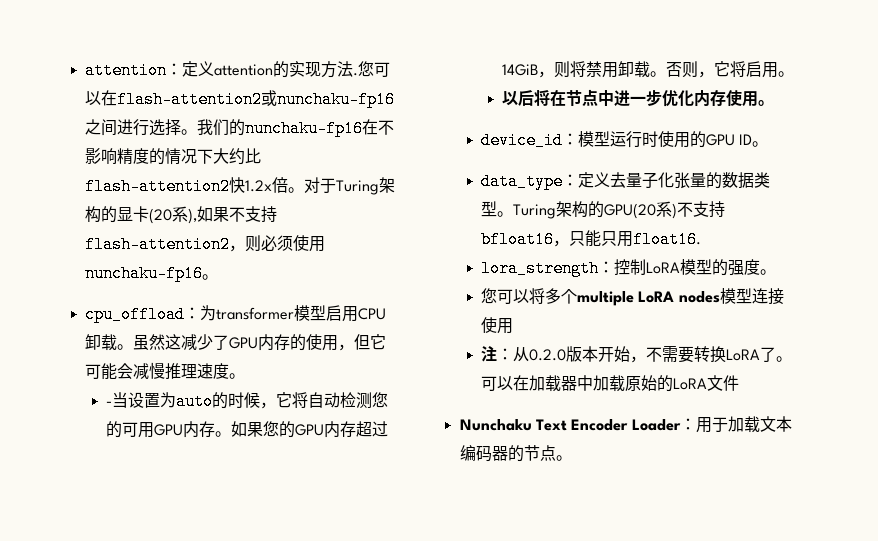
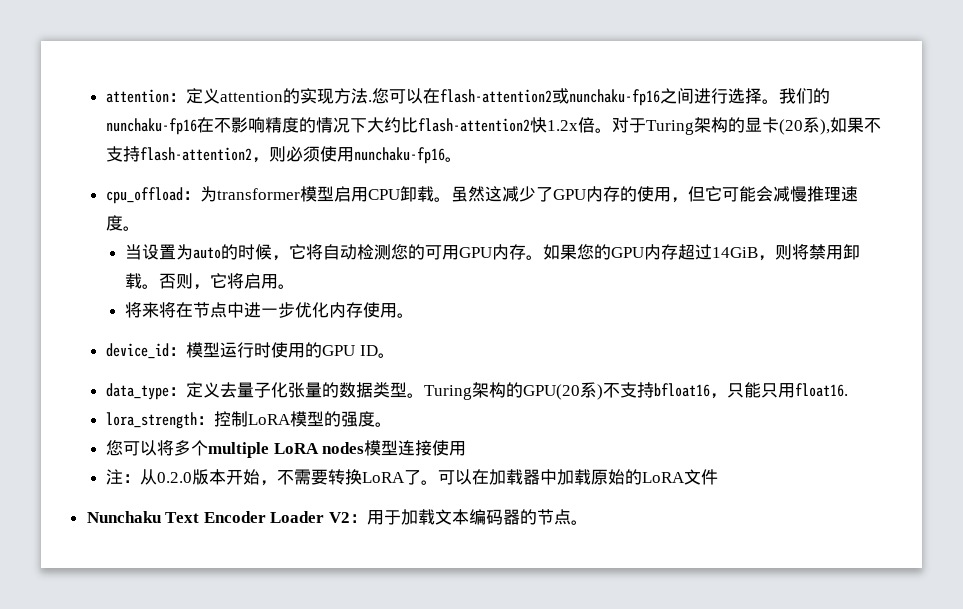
- -当设置为auto的时候，它将自动检测您的可用GPU内存。
+ 当设置为auto的时候，它将自动检测您的可用GPU内存。
- 以后将在节点中进一步优化内存使用。
+ 将来将在节点中进一步优化内存使用。
- Nunchaku Text Encoder Loader：用于加载文本编码器的节点。
+ Nunchaku Text Encoder Loader V2：用于加载文本编码器的节点。

